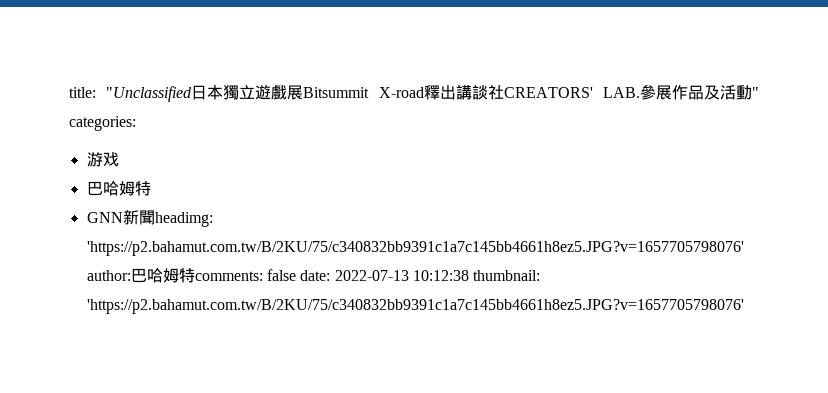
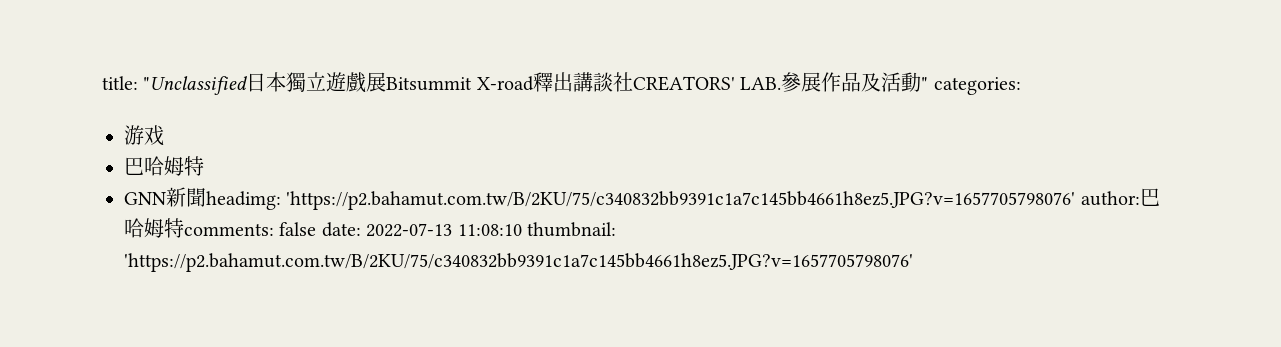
- GNN新聞headimg: 'https://p2.bahamut.com.tw/B/2KU/75/c340832bb9391c1a7c145bb4661h8ez5.JPG?v=1657705798076' author:巴哈姆特comments: false date: 2022-07-13 10:12:38 thumbnail: 'https://p2.bahamut.com.tw/B/2KU/75/c340832bb9391c1a7c145bb4661h8ez5.JPG?v=1657705798076'
+ GNN新聞headimg: 'https://p2.bahamut.com.tw/B/2KU/75/c340832bb9391c1a7c145bb4661h8ez5.JPG?v=1657705798076' author:巴哈姆特comments: false date: 2022-07-13 11:08:10 thumbnail: 'https://p2.bahamut.com.tw/B/2KU/75/c340832bb9391c1a7c145bb4661h8ez5.JPG?v=1657705798076'

